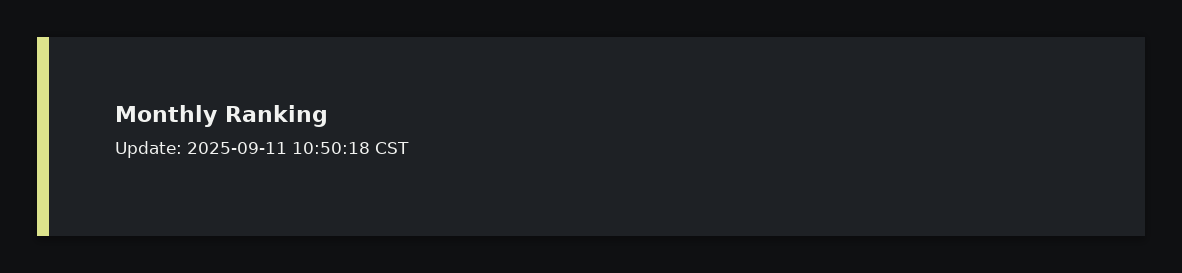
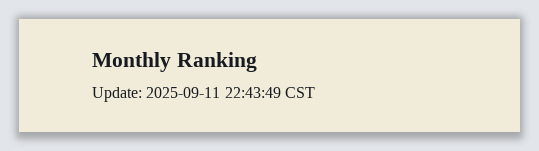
- Update: 2025-09-11 10:50:18 CST
+ Update: 2025-09-11 22:43:49 CST

